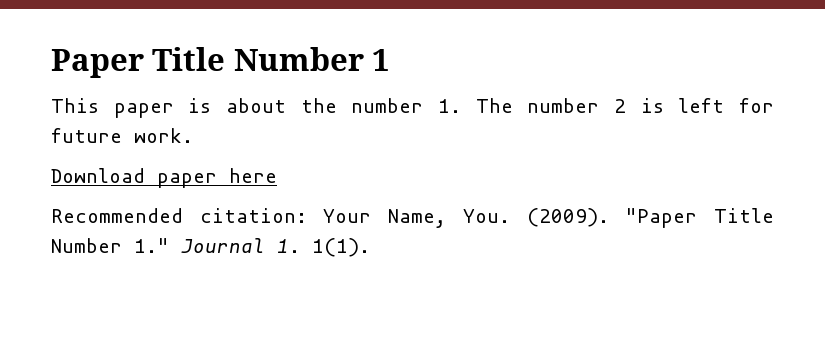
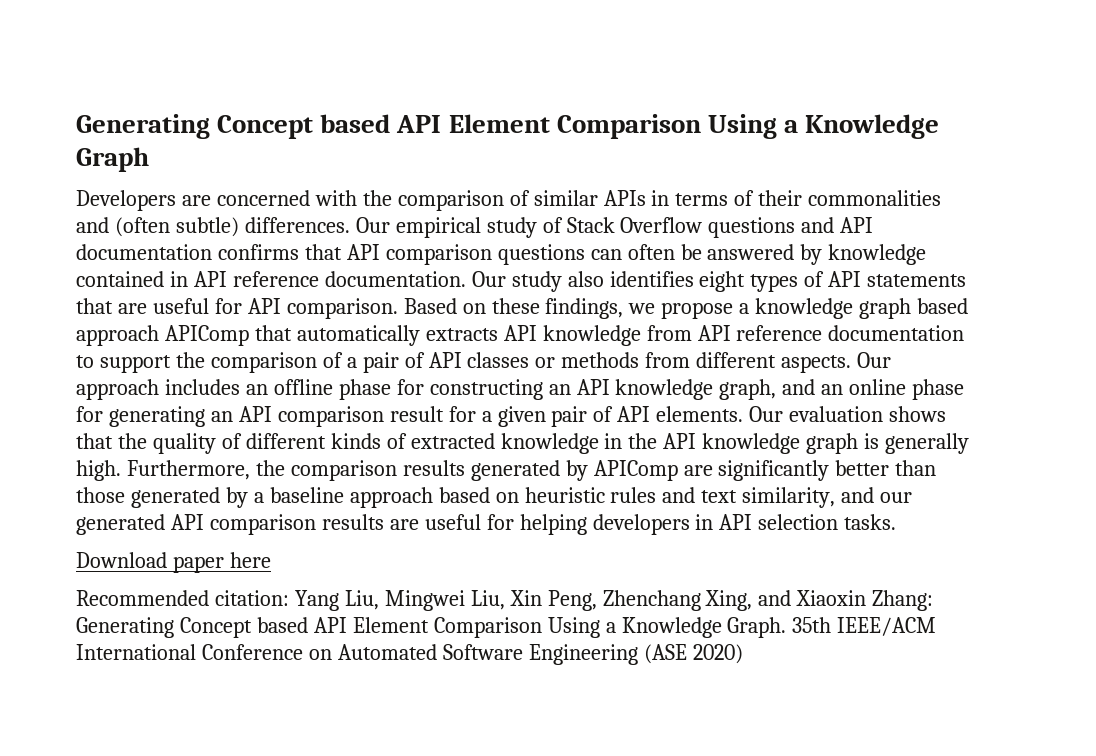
- Paper Title Number 1
- This paper is about the number 1. The number 2 is left for future work.
+ Generating Concept based API Element Comparison Using a Knowledge Graph
+ Developers are concerned with the comparison of similar APIs in terms of their commonalities and (often subtle) differences. Our empirical study of Stack Overflow questions and API documentation confirms that API comparison questions can often be answered by knowledge contained in API reference documentation. Our study also identifies eight types of API statements that are useful for API comparison. Based on these findings, we propose a knowledge graph based approach APIComp that automatically extracts API knowledge from API reference documentation to support the comparison of a pair of API classes or methods from different aspects. Our approach includes an offline phase for constructing an API knowledge graph, and an online phase for generating an API comparison result for a given pair of API elements. Our evaluation shows that the quality of different kinds of extracted knowledge in the API knowledge graph is generally high. Furthermore, the comparison results generated by APIComp are significantly better than those generated by a baseline approach based on heuristic rules and text similarity, and our generated API comparison results are useful for helping developers in API selection tasks.
- Recommended citation: Your Name, You. (2009). "Paper Title Number 1." Journal 1. 1(1).
+ Recommended citation: Yang Liu, Mingwei Liu, Xin Peng, Zhenchang Xing, and Xiaoxin Zhang: Generating Concept based API Element Comparison Using a Knowledge Graph. 35th IEEE/ACM International Conference on Automated Software Engineering (ASE 2020)

